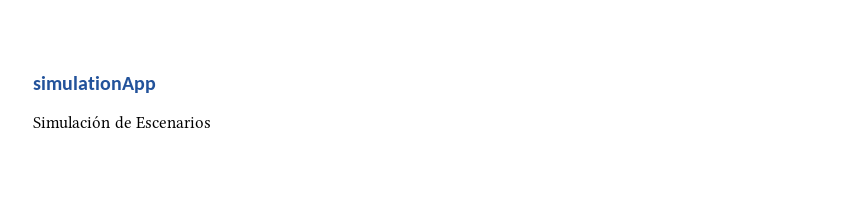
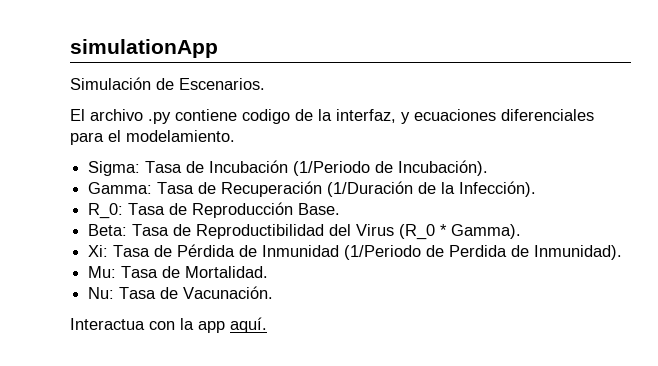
- Simulación de Escenarios
+ Simulación de Escenarios.
+ El archivo .py contiene codigo de la interfaz, y ecuaciones diferenciales para el modelamiento.
+ Sigma: Tasa de Incubación (1/Periodo de Incubación).
+ Gamma: Tasa de Recuperación (1/Duración de la Infección).
+ R_0: Tasa de Reproducción Base.
+ Beta: Tasa de Reproductibilidad del Virus (R_0 * Gamma).
+ Xi: Tasa de Pérdida de Inmunidad (1/Periodo de Perdida de Inmunidad).
+ Mu: Tasa de Mortalidad.
+ Nu: Tasa de Vacunación.
+ Interactua con la app aquí.

